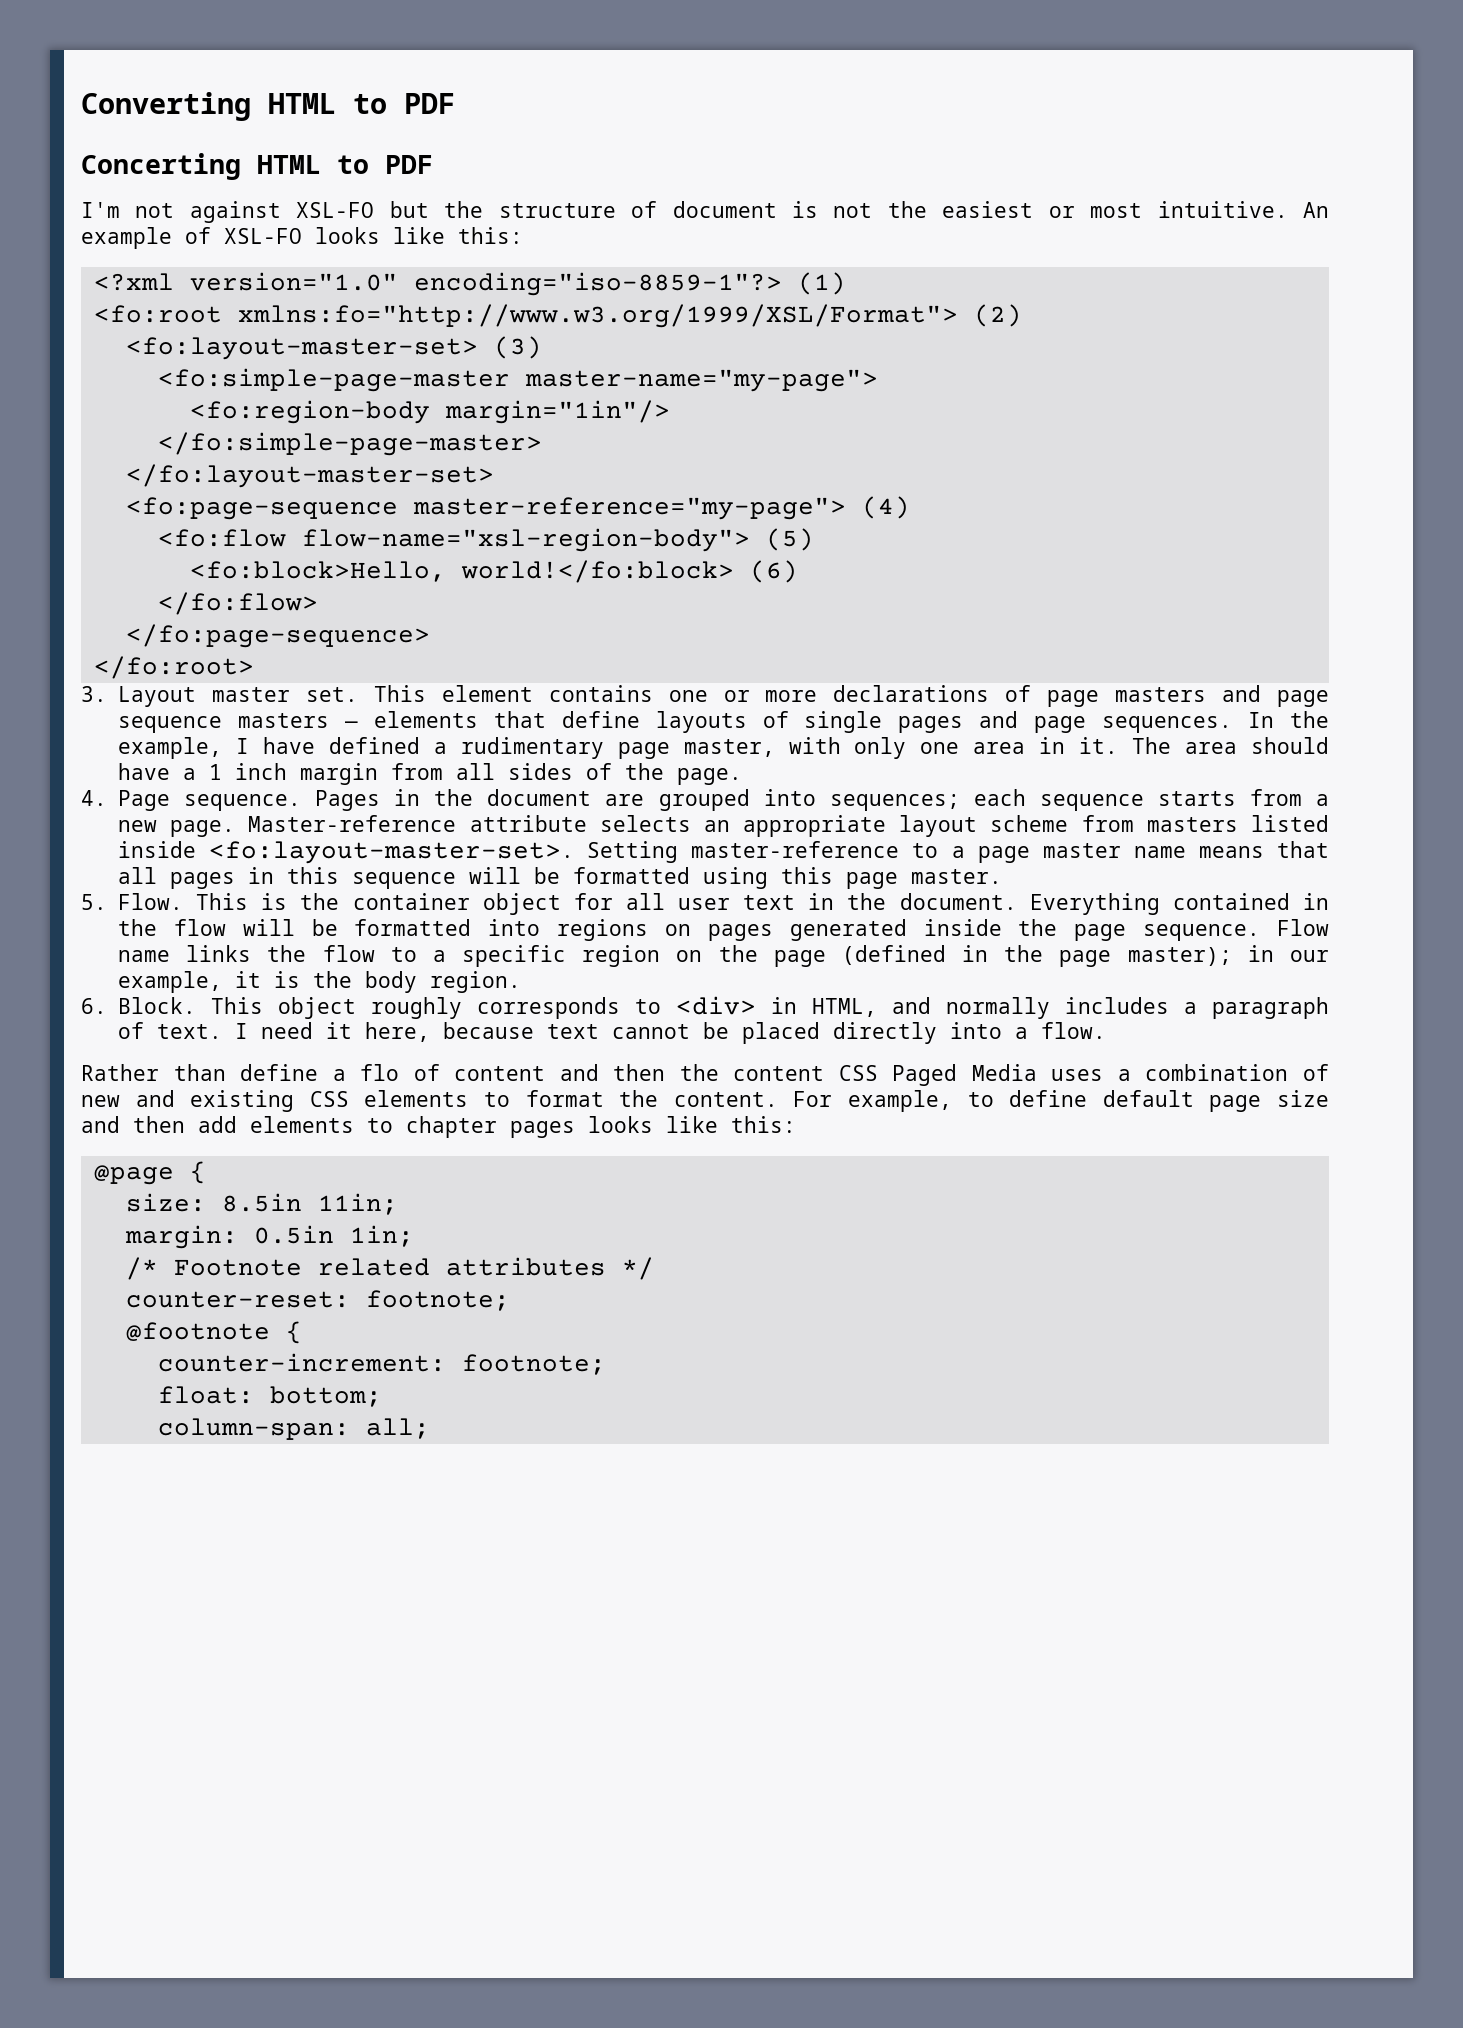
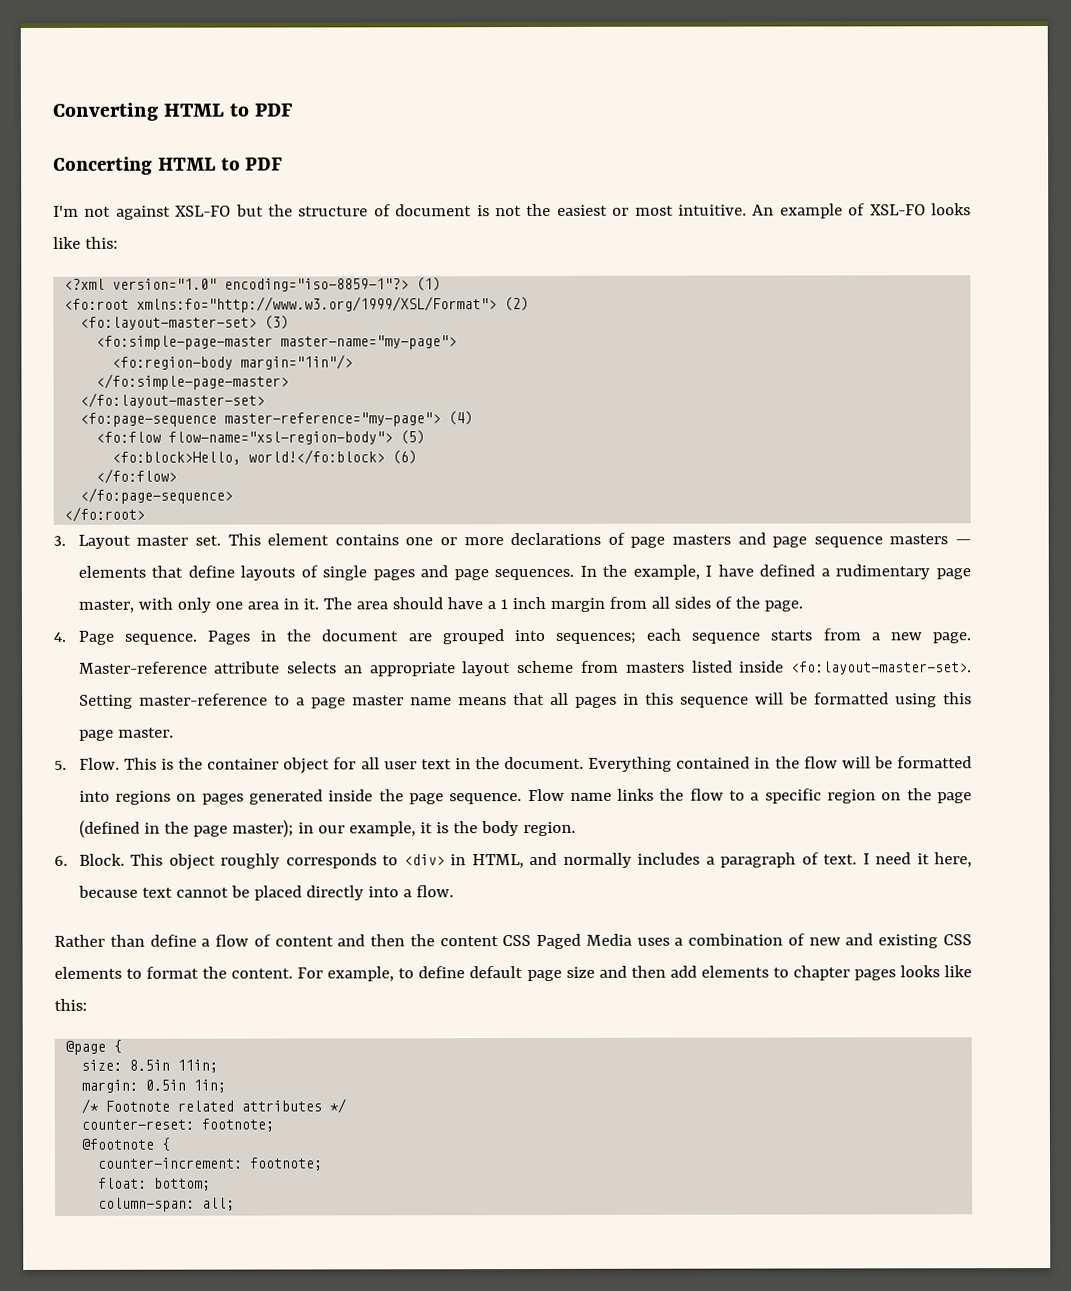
- Rather than define a flo of content and then the content CSS Paged Media uses a combination of new and existing CSS elements to format the content.
+ Rather than define a flow of content and then the content CSS Paged Media uses a combination of new and existing CSS elements to format the content.

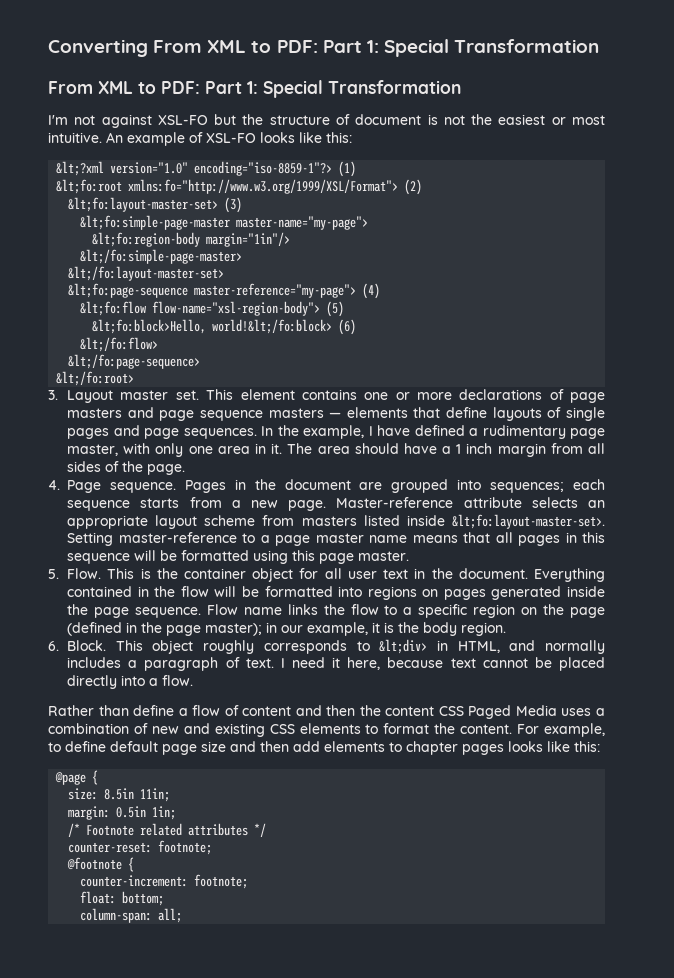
- Converting HTML to PDF
- Concerting HTML to PDF
+ Converting From XML to PDF: Part 1: Special Transformation
+ From XML to PDF: Part 1: Special Transformation
- <?xml version="1.0" encoding="iso-8859-1"?> (1)
+ &lt;?xml version="1.0" encoding="iso-8859-1"?> (1)
- <fo:root xmlns:fo="http://www.w3.org/1999/XSL/Format"> (2)
+ &lt;fo:root xmlns:fo="http://www.w3.org/1999/XSL/Format"> (2)
- <fo:layout-master-set> (3)
+ &lt;fo:layout-master-set> (3)
- <fo:simple-page-master master-name="my-page">
+ &lt;fo:simple-page-master master-name="my-page">
- <fo:region-body margin="1in"/>
+ &lt;fo:region-body margin="1in"/>
- </fo:simple-page-master>
- </fo:layout-master-set>
- <fo:page-sequence master-reference="my-page"> (4)
+ &lt;/fo:simple-page-master>
+ &lt;/fo:layout-master-set>
+ &lt;fo:page-sequence master-reference="my-page"> (4)
- <fo:flow flow-name="xsl-region-body"> (5)
+ &lt;fo:flow flow-name="xsl-region-body"> (5)
- <fo:block>Hello, world!</fo:block> (6)
+ &lt;fo:block>Hello, world!&lt;/fo:block> (6)
- </fo:flow>
- </fo:page-sequence>
- </fo:root>
+ &lt;/fo:flow>
+ &lt;/fo:page-sequence>
+ &lt;/fo:root>
- Master-reference attribute selects an appropriate layout scheme from masters listed inside <fo:layout-master-set>.
+ Master-reference attribute selects an appropriate layout scheme from masters listed inside &lt;fo:layout-master-set>.
- This object roughly corresponds to <div> in HTML, and normally includes a paragraph of text.
+ This object roughly corresponds to &lt;div> in HTML, and normally includes a paragraph of text.

